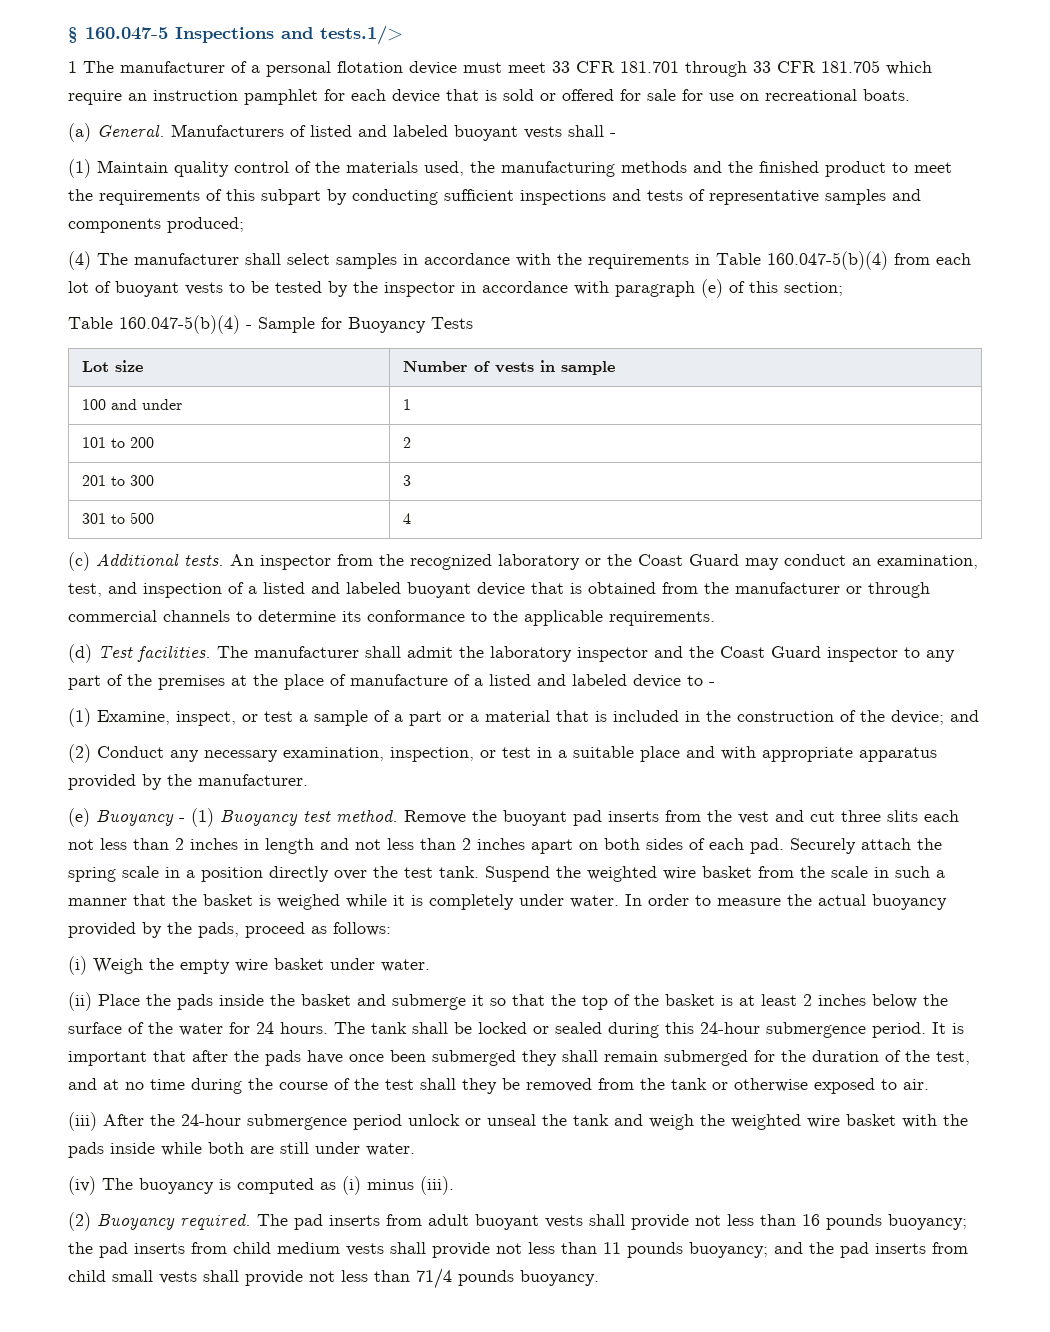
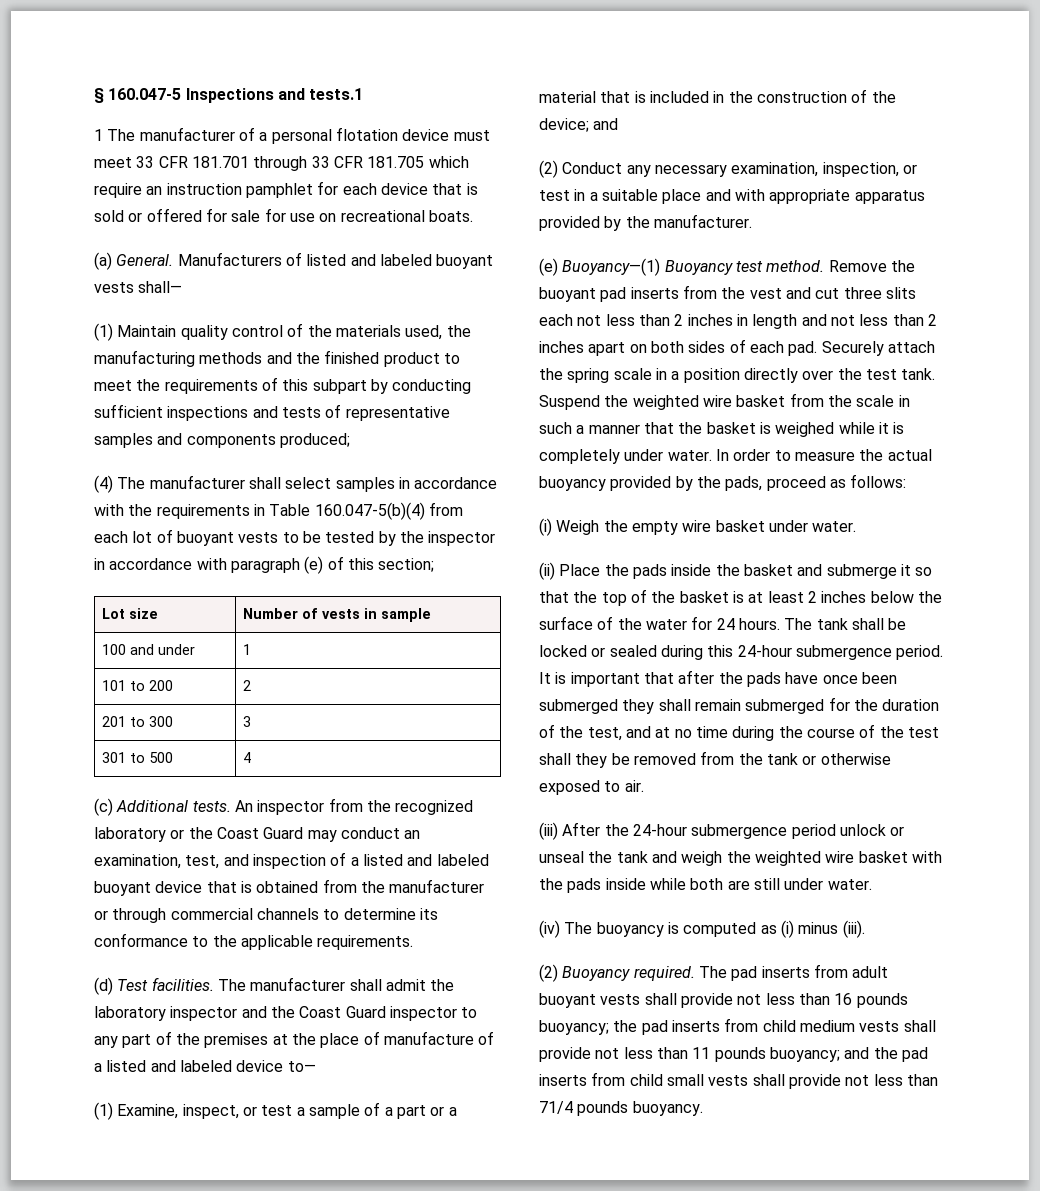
- § 160.047-5 Inspections and tests.1/>
+ § 160.047-5 Inspections and tests.1
- Manufacturers of listed and labeled buoyant vests shall -
+ Manufacturers of listed and labeled buoyant vests shall—
- Table 160.047-5(b)(4) - Sample for Buoyancy Tests
- The manufacturer shall admit the laboratory inspector and the Coast Guard inspector to any part of the premises at the place of manufacture of a listed and labeled device to -
+ The manufacturer shall admit the laboratory inspector and the Coast Guard inspector to any part of the premises at the place of manufacture of a listed and labeled device to—
- (e) Buoyancy - (1) Buoyancy test method.
+ (e) Buoyancy—(1) Buoyancy test method.

